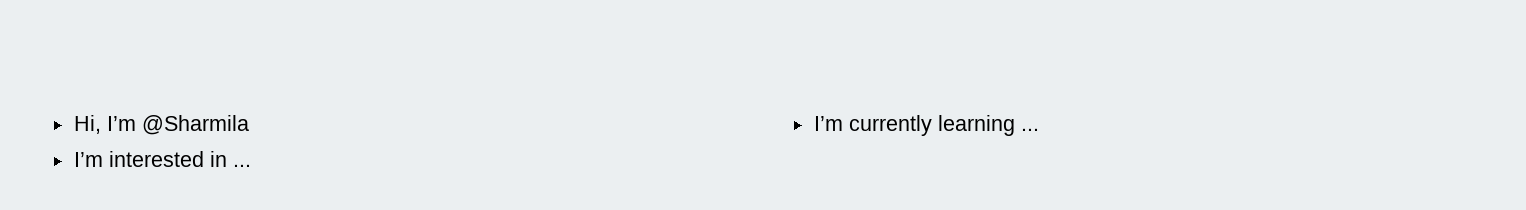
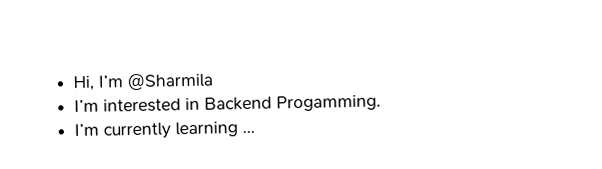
- I’m interested in ...
+ I’m interested in Backend Progamming.

